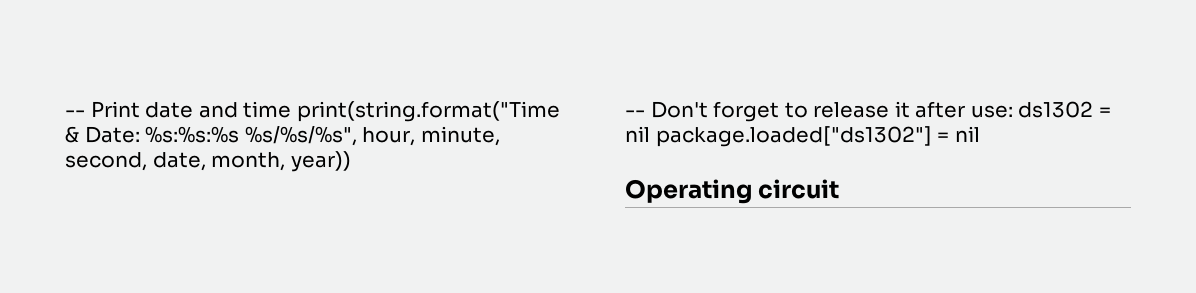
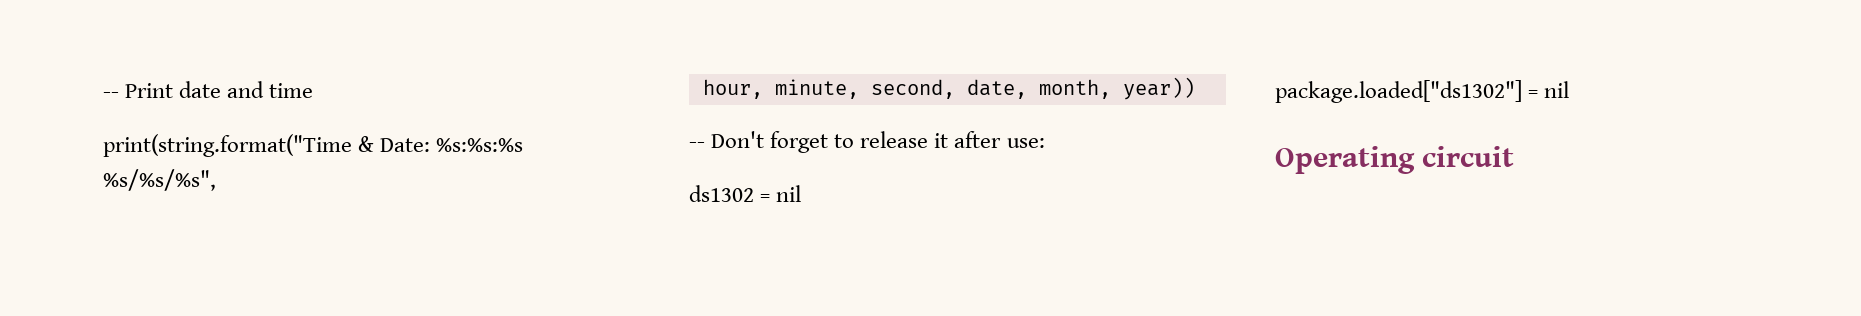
- -- Print date and time print(string.format("Time & Date: %s:%s:%s %s/%s/%s", hour, minute, second, date, month, year))
+ -- Print date and time
+ print(string.format("Time & Date: %s:%s:%s %s/%s/%s",
+ hour, minute, second, date, month, year))
- -- Don't forget to release it after use: ds1302 = nil package.loaded["ds1302"] = nil
+ -- Don't forget to release it after use:
+ ds1302 = nil
+ package.loaded["ds1302"] = nil

